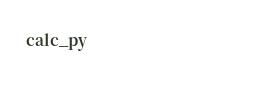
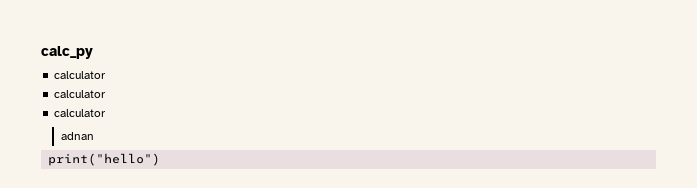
  calc_py
+ calculator
+ calculator
+ calculator
+ adnan
+ print("hello")

